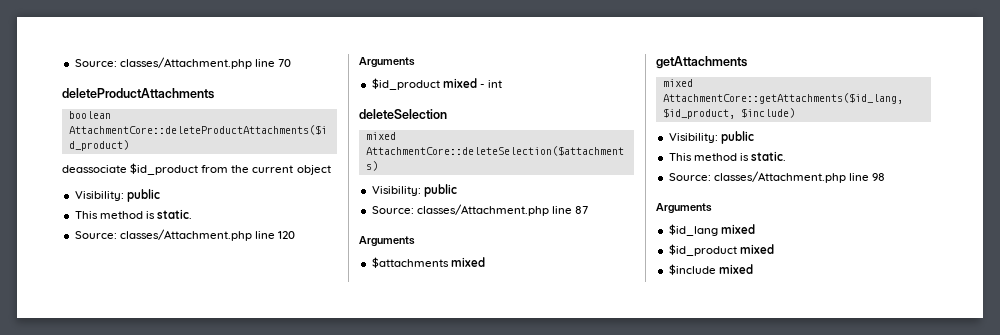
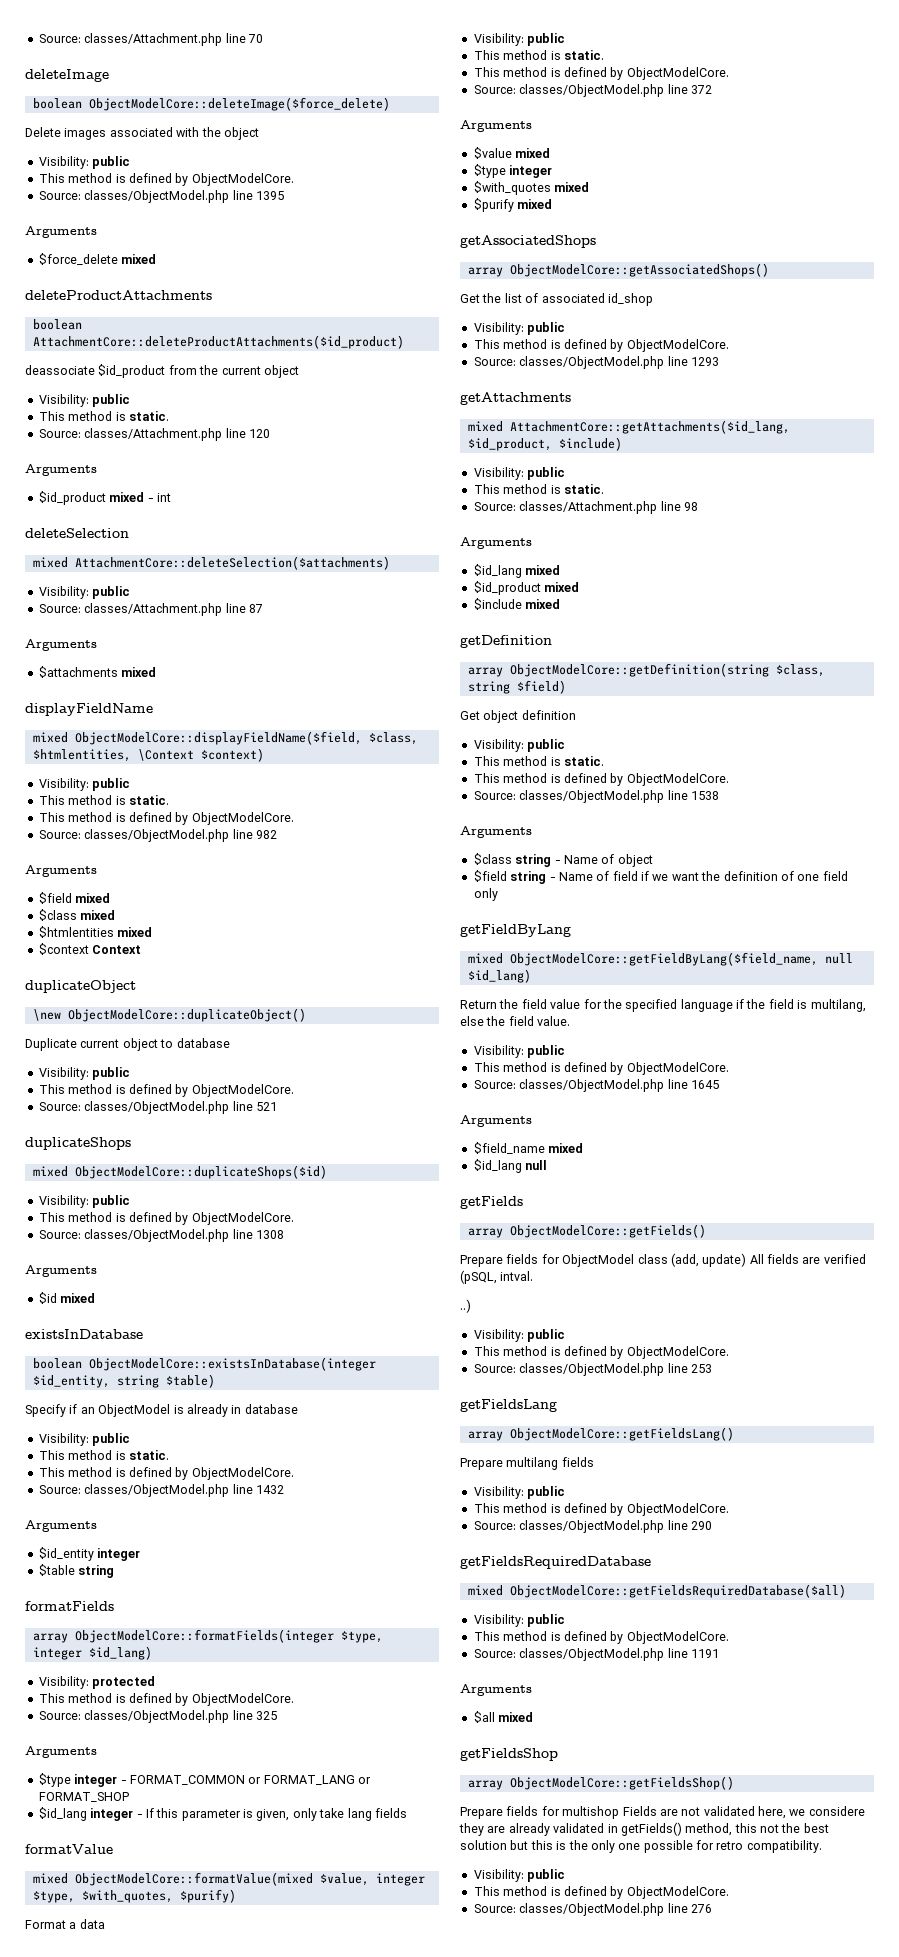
+ deleteImage
+ boolean ObjectModelCore::deleteImage($force_delete)
+ Delete images associated with the object
+ Visibility: public
+ This method is defined by ObjectModelCore.
+ Source: classes/ObjectModel.php line 1395
+ Arguments
+ $force_delete mixed
+ displayFieldName
+ mixed ObjectModelCore::displayFieldName($field, $class, $htmlentities, \Context $context)
+ Visibility: public
+ This method is static.
+ This method is defined by ObjectModelCore.
+ Source: classes/ObjectModel.php line 982
+ Arguments
+ $field mixed
+ $class mixed
+ $htmlentities mixed
+ $context Context
+ duplicateObject
+ \new ObjectModelCore::duplicateObject()
+ Duplicate current object to database
+ Visibility: public
+ This method is defined by ObjectModelCore.
+ Source: classes/ObjectModel.php line 521
+ duplicateShops
+ mixed ObjectModelCore::duplicateShops($id)
+ Visibility: public
+ This method is defined by ObjectModelCore.
+ Source: classes/ObjectModel.php line 1308
+ Arguments
+ $id mixed
+ existsInDatabase
+ boolean ObjectModelCore::existsInDatabase(integer $id_entity, string $table)
+ Specify if an ObjectModel is already in database
+ Visibility: public
+ This method is static.
+ This method is defined by ObjectModelCore.
+ Source: classes/ObjectModel.php line 1432
+ Arguments
+ $id_entity integer
+ $table string
+ formatFields
+ array ObjectModelCore::formatFields(integer $type, integer $id_lang)
+ Visibility: protected
+ This method is defined by ObjectModelCore.
+ Source: classes/ObjectModel.php line 325
+ Arguments
+ $type integer - FORMAT_COMMON or FORMAT_LANG or FORMAT_SHOP
+ $id_lang integer - If this parameter is given, only take lang fields
+ formatValue
+ mixed ObjectModelCore::formatValue(mixed $value, integer $type, $with_quotes, $purify)
+ Format a data
+ Visibility: public
+ This method is static.
+ This method is defined by ObjectModelCore.
+ Source: classes/ObjectModel.php line 372
+ Arguments
+ $value mixed
+ $type integer
+ $with_quotes mixed
+ $purify mixed
+ getAssociatedShops
+ array ObjectModelCore::getAssociatedShops()
+ Get the list of associated id_shop
+ Visibility: public
+ This method is defined by ObjectModelCore.
+ Source: classes/ObjectModel.php line 1293
+ getDefinition
+ array ObjectModelCore::getDefinition(string $class, string $field)
+ Get object definition
+ Visibility: public
+ This method is static.
+ This method is defined by ObjectModelCore.
+ Source: classes/ObjectModel.php line 1538
+ Arguments
+ $class string - Name of object
+ $field string - Name of field if we want the definition of one field only
+ getFieldByLang
+ mixed ObjectModelCore::getFieldByLang($field_name, null $id_lang)
+ Return the field value for the specified language if the field is multilang, else the field value.
+ Visibility: public
+ This method is defined by ObjectModelCore.
+ Source: classes/ObjectModel.php line 1645
+ Arguments
+ $field_name mixed
+ $id_lang null
+ getFields
+ array ObjectModelCore::getFields()
+ Prepare fields for ObjectModel class (add, update) All fields are verified (pSQL, intval.
+ ..)
+ Visibility: public
+ This method is defined by ObjectModelCore.
+ Source: classes/ObjectModel.php line 253
+ getFieldsLang
+ array ObjectModelCore::getFieldsLang()
+ Prepare multilang fields
+ Visibility: public
+ This method is defined by ObjectModelCore.
+ Source: classes/ObjectModel.php line 290
+ getFieldsRequiredDatabase
+ mixed ObjectModelCore::getFieldsRequiredDatabase($all)
+ Visibility: public
+ This method is defined by ObjectModelCore.
+ Source: classes/ObjectModel.php line 1191
+ Arguments
+ $all mixed
+ getFieldsShop
+ array ObjectModelCore::getFieldsShop()
+ Prepare fields for multishop Fields are not validated here, we considere they are already validated in getFields() method, this not the best solution but this is the only one possible for retro compatibility.
+ Visibility: public
+ This method is defined by ObjectModelCore.
+ Source: classes/ObjectModel.php line 276

